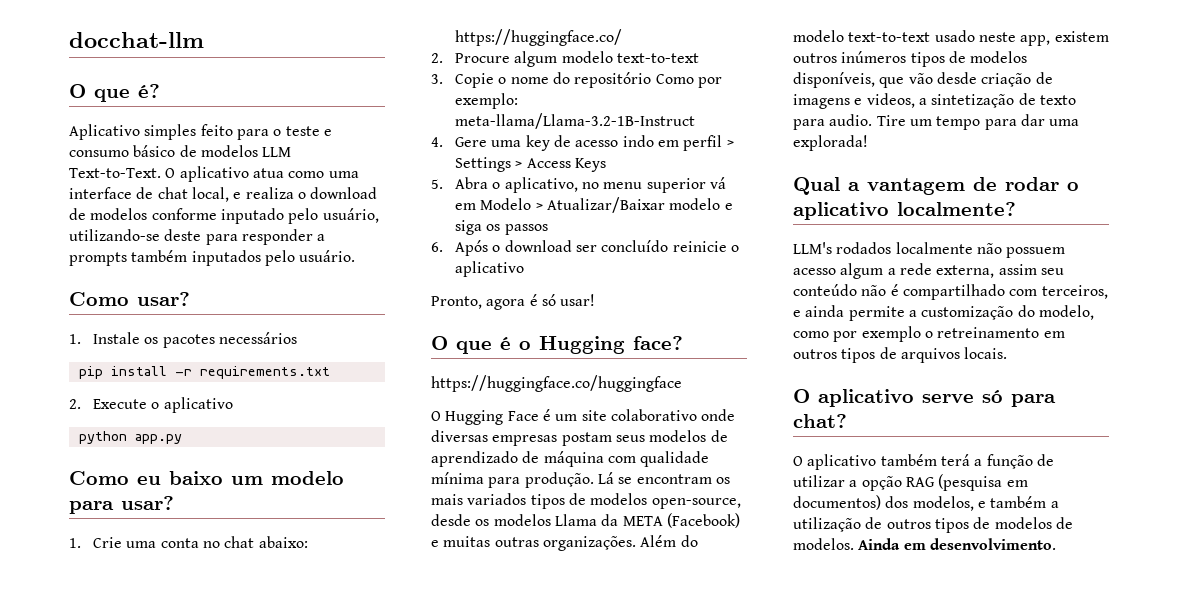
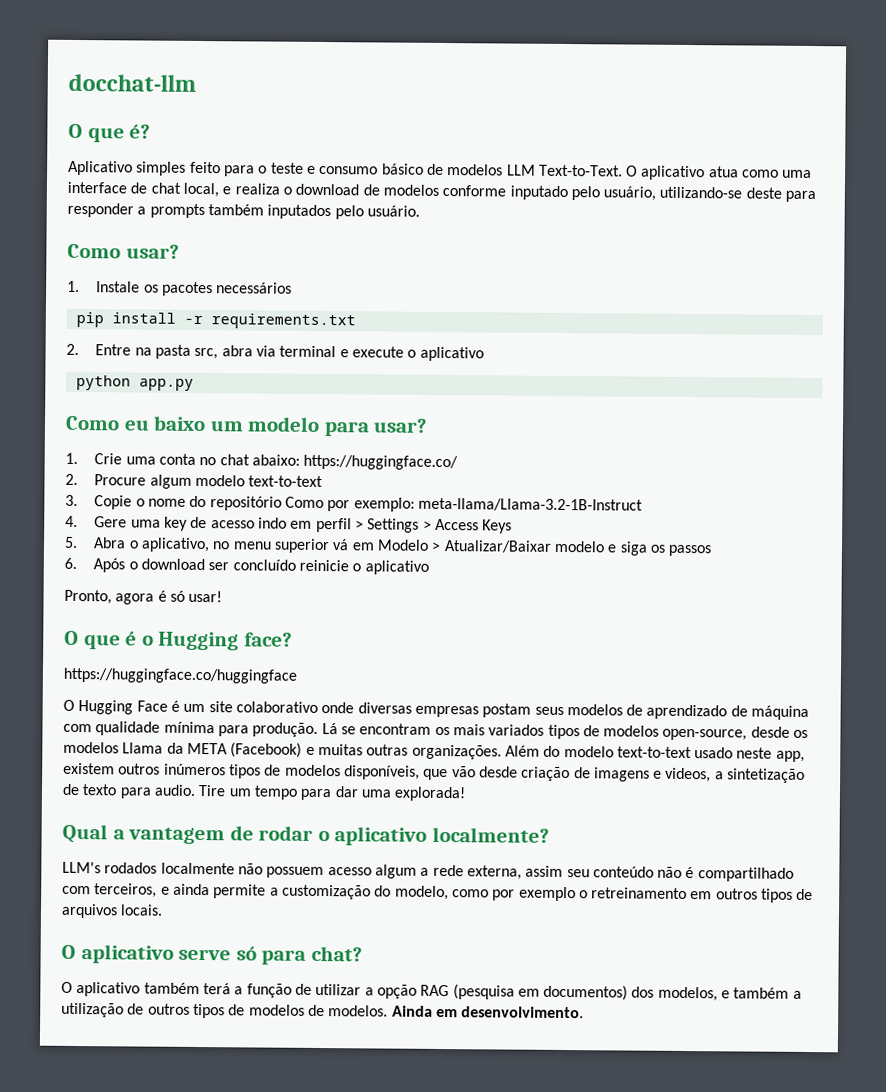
- 2. Execute o aplicativo
+ 2. Entre na pasta src, abra via terminal e execute o aplicativo

